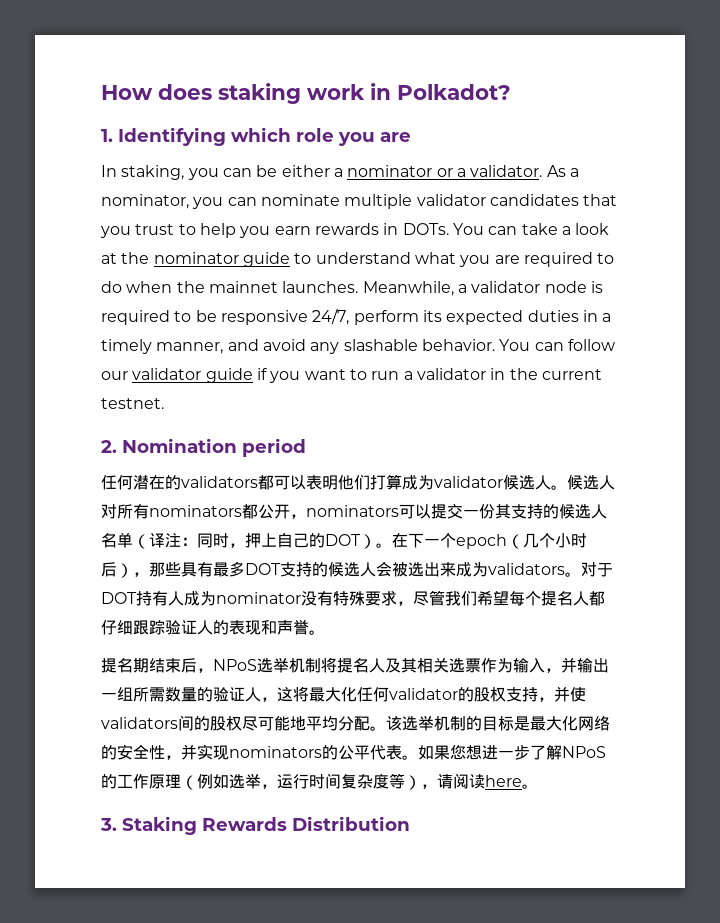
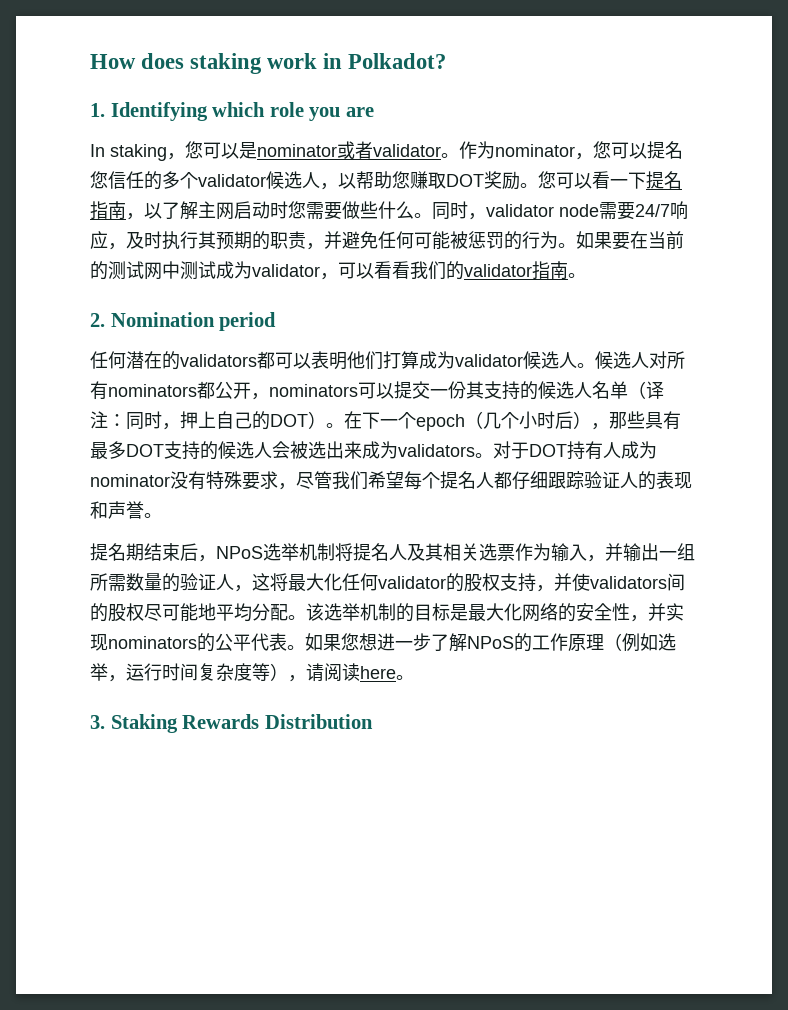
- In staking, you can be either a nominator or a validator. As a nominator, you can nominate multiple validator candidates that you trust to help you earn rewards in DOTs. You can take a look at the nominator guide to understand what you are required to do when the mainnet launches. Meanwhile, a validator node is required to be responsive 24/7, perform its expected duties in a timely manner, and avoid any slashable behavior. You can follow our validator guide if you want to run a validator in the current testnet.
+ In staking，您可以是nominator或者validator。作为nominator，您可以提名您信任的多个validator候选人，以帮助您赚取DOT奖励。您可以看一下提名指南，以了解主网启动时您需要做些什么。同时，validator node需要24/7响应，及时执行其预期的职责，并避免任何可能被惩罚的行为。如果要在当前的测试网中测试成为validator，可以看看我们的validator指南。

